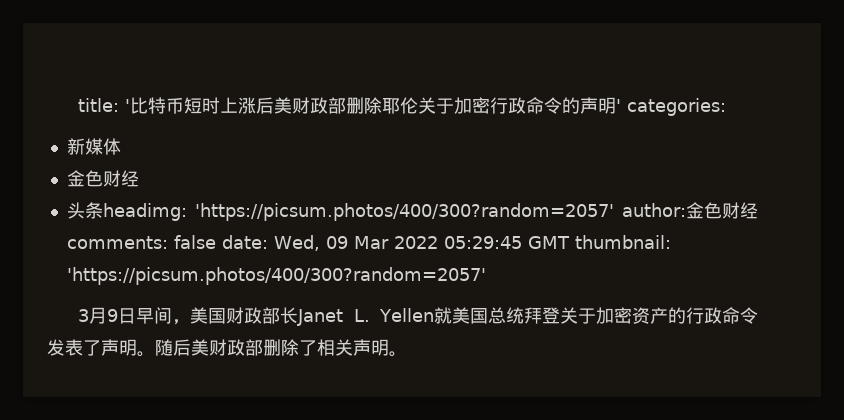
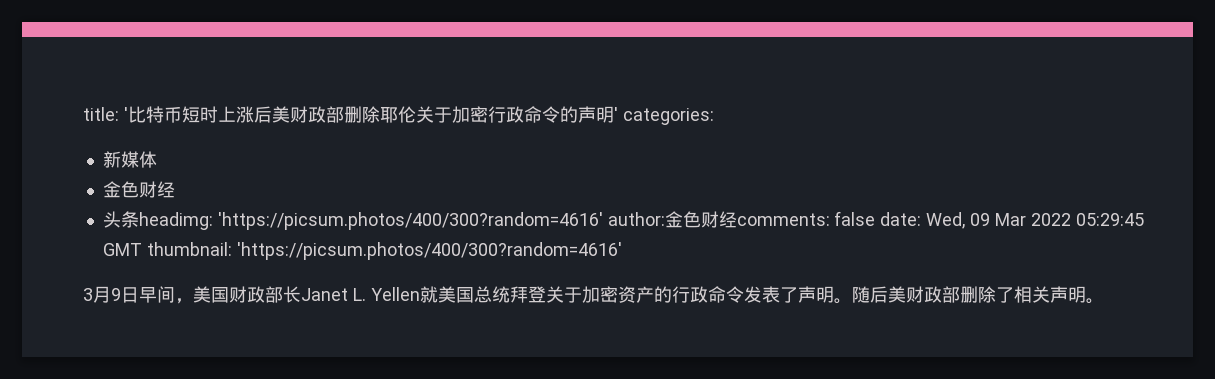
- 头条headimg: 'https://picsum.photos/400/300?random=2057' author:金色财经comments: false date: Wed, 09 Mar 2022 05:29:45 GMT thumbnail: 'https://picsum.photos/400/300?random=2057'
+ 头条headimg: 'https://picsum.photos/400/300?random=4616' author:金色财经comments: false date: Wed, 09 Mar 2022 05:29:45 GMT thumbnail: 'https://picsum.photos/400/300?random=4616'

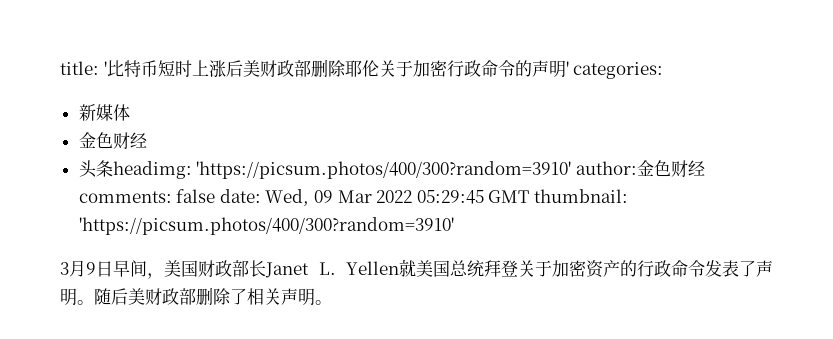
- 头条headimg: 'https://picsum.photos/400/300?random=4616' author:金色财经comments: false date: Wed, 09 Mar 2022 05:29:45 GMT thumbnail: 'https://picsum.photos/400/300?random=4616'
+ 头条headimg: 'https://picsum.photos/400/300?random=3910' author:金色财经comments: false date: Wed, 09 Mar 2022 05:29:45 GMT thumbnail: 'https://picsum.photos/400/300?random=3910'

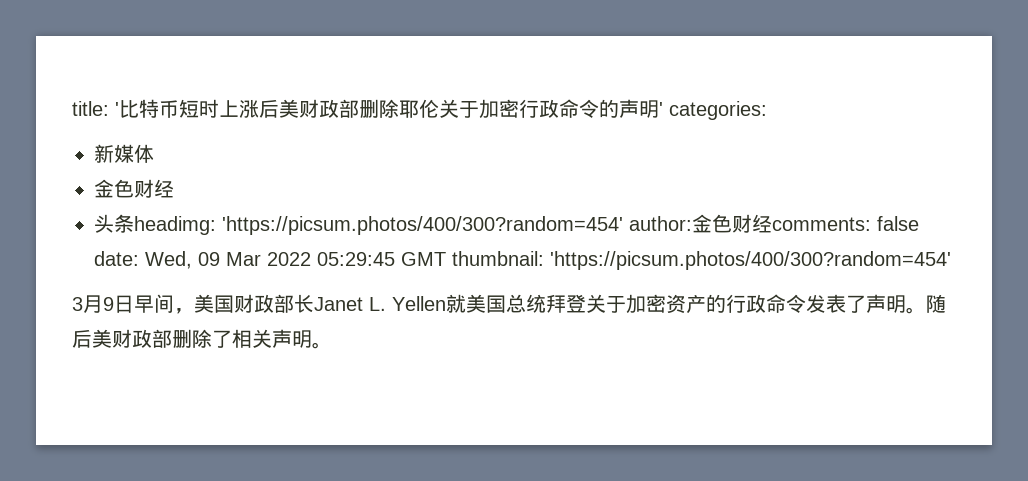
- 头条headimg: 'https://picsum.photos/400/300?random=3910' author:金色财经comments: false date: Wed, 09 Mar 2022 05:29:45 GMT thumbnail: 'https://picsum.photos/400/300?random=3910'
+ 头条headimg: 'https://picsum.photos/400/300?random=454' author:金色财经comments: false date: Wed, 09 Mar 2022 05:29:45 GMT thumbnail: 'https://picsum.photos/400/300?random=454'

